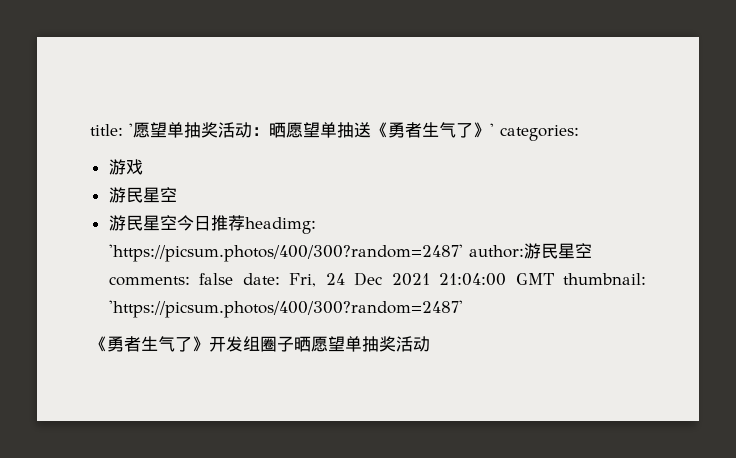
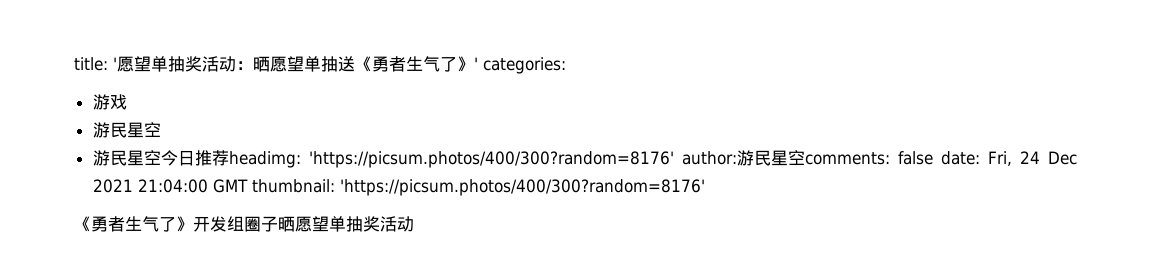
- 游民星空今日推荐headimg: 'https://picsum.photos/400/300?random=2487' author:游民星空comments: false date: Fri, 24 Dec 2021 21:04:00 GMT thumbnail: 'https://picsum.photos/400/300?random=2487'
+ 游民星空今日推荐headimg: 'https://picsum.photos/400/300?random=8176' author:游民星空comments: false date: Fri, 24 Dec 2021 21:04:00 GMT thumbnail: 'https://picsum.photos/400/300?random=8176'

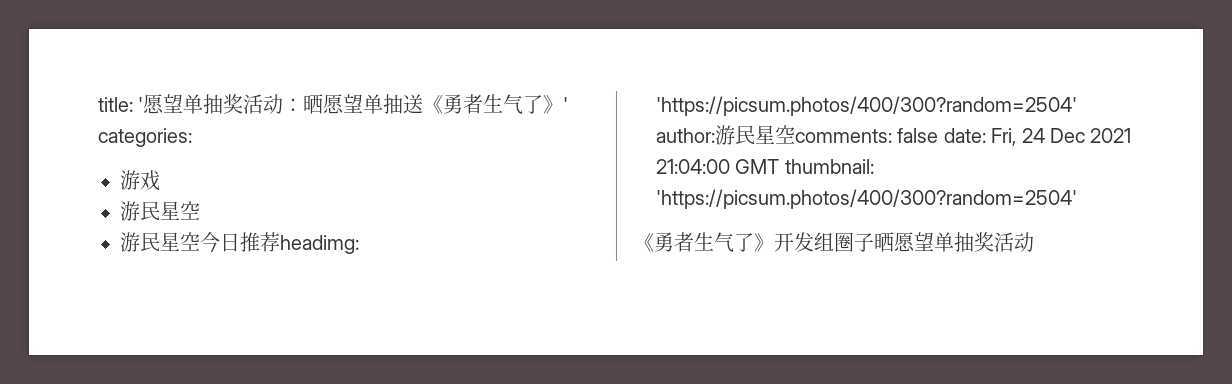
- 游民星空今日推荐headimg: 'https://picsum.photos/400/300?random=8176' author:游民星空comments: false date: Fri, 24 Dec 2021 21:04:00 GMT thumbnail: 'https://picsum.photos/400/300?random=8176'
+ 游民星空今日推荐headimg: 'https://picsum.photos/400/300?random=2504' author:游民星空comments: false date: Fri, 24 Dec 2021 21:04:00 GMT thumbnail: 'https://picsum.photos/400/300?random=2504'

